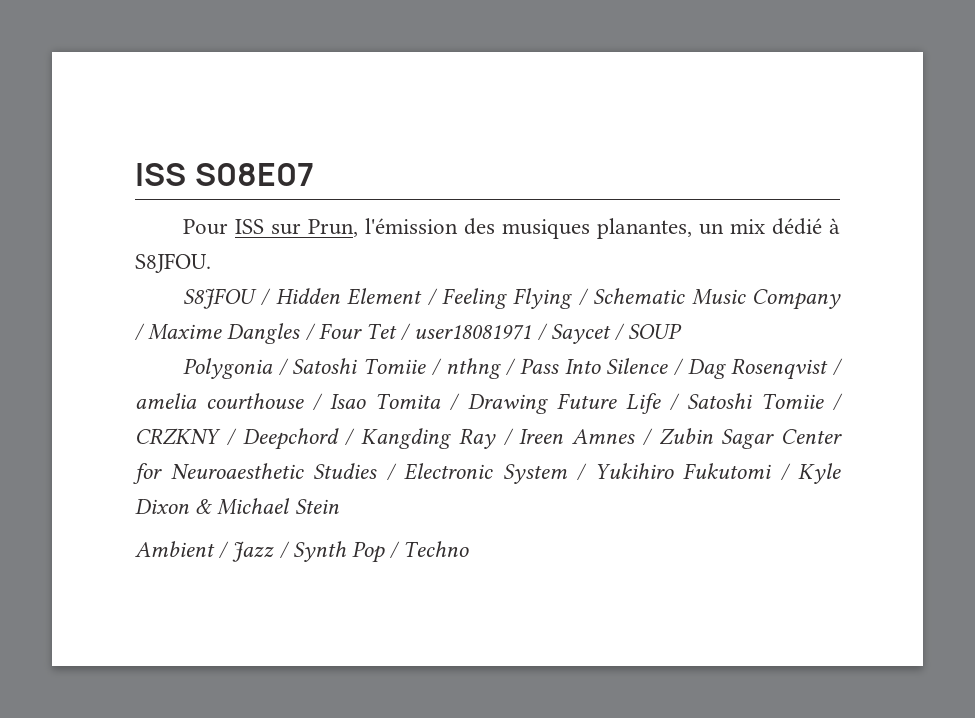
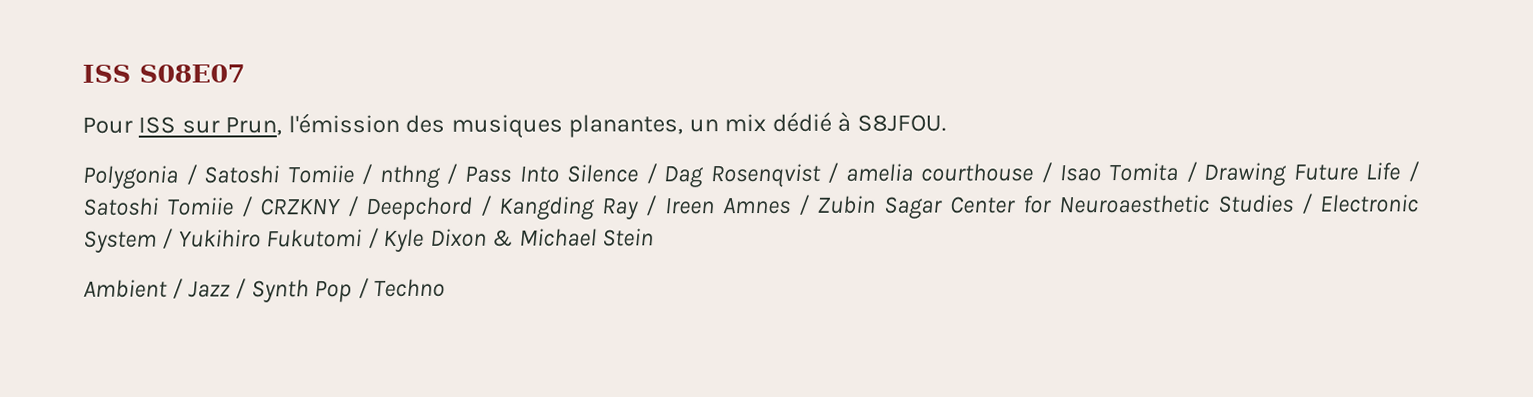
- S8JFOU / Hidden Element / Feeling Flying / Schematic Music Company / Maxime Dangles / Four Tet / user18081971 / Saycet / SOUP

